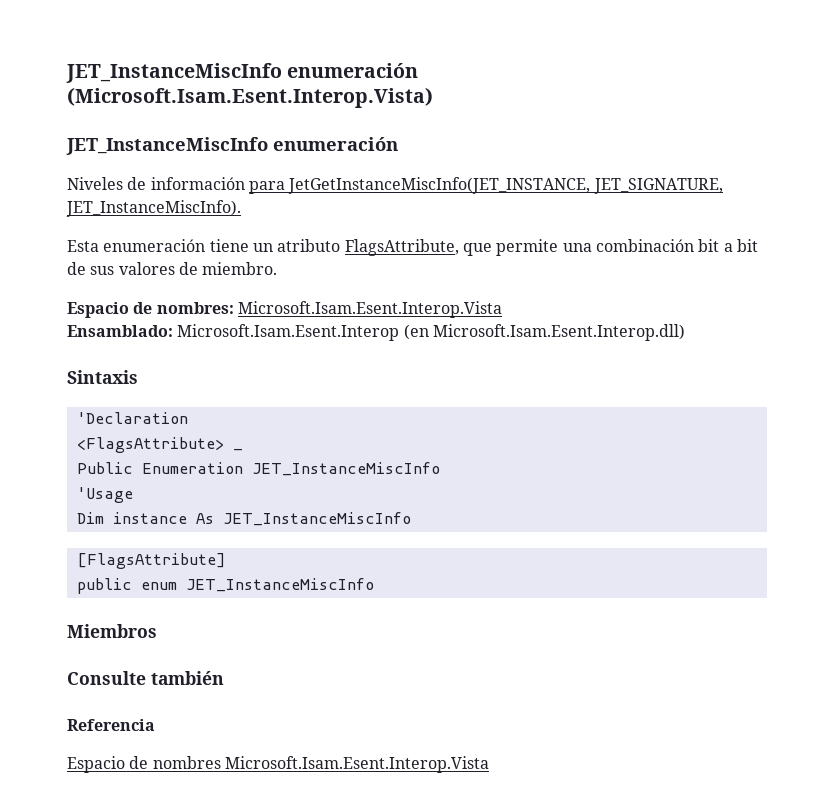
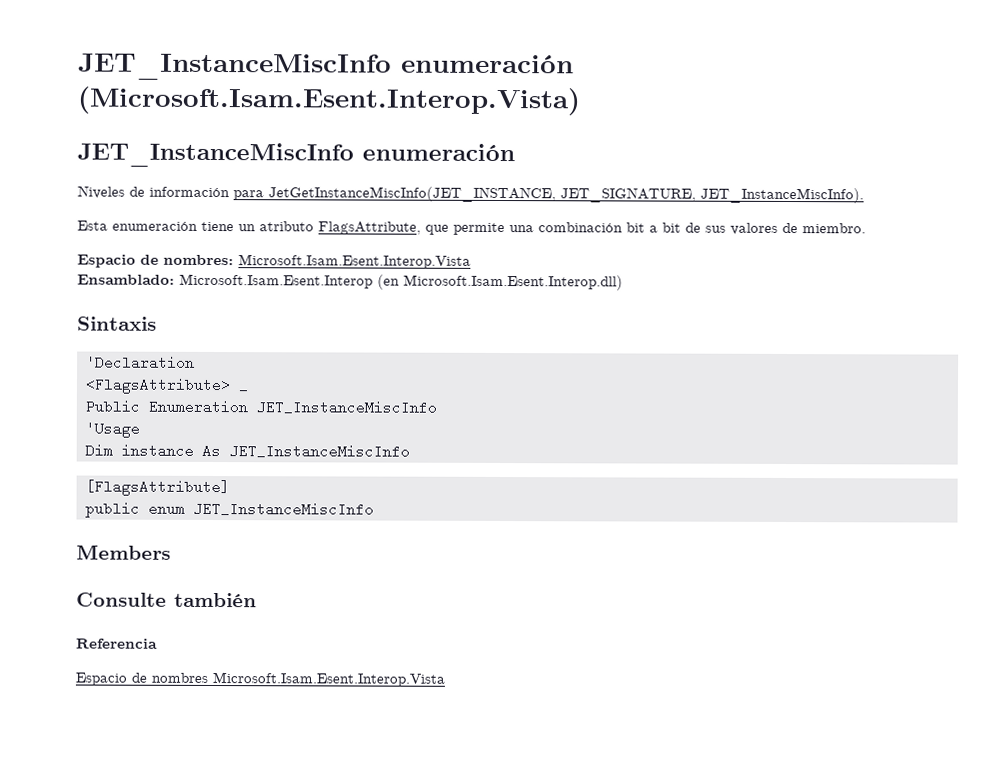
- Miembros
+ Members

